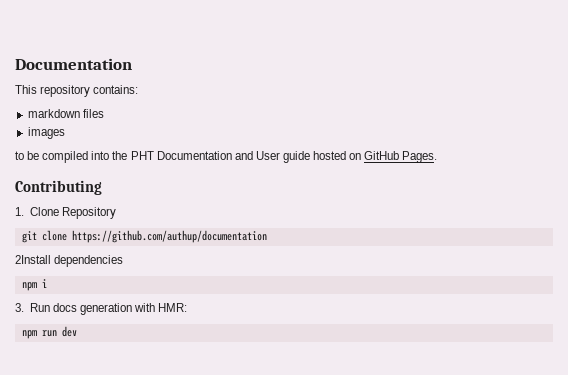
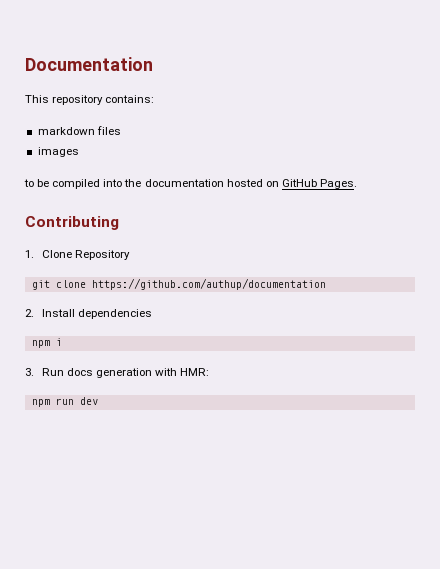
- to be compiled into the PHT Documentation and User guide hosted on GitHub Pages.
+ to be compiled into the documentation hosted on GitHub Pages.
- 2Install dependencies
+ 2. Install dependencies

